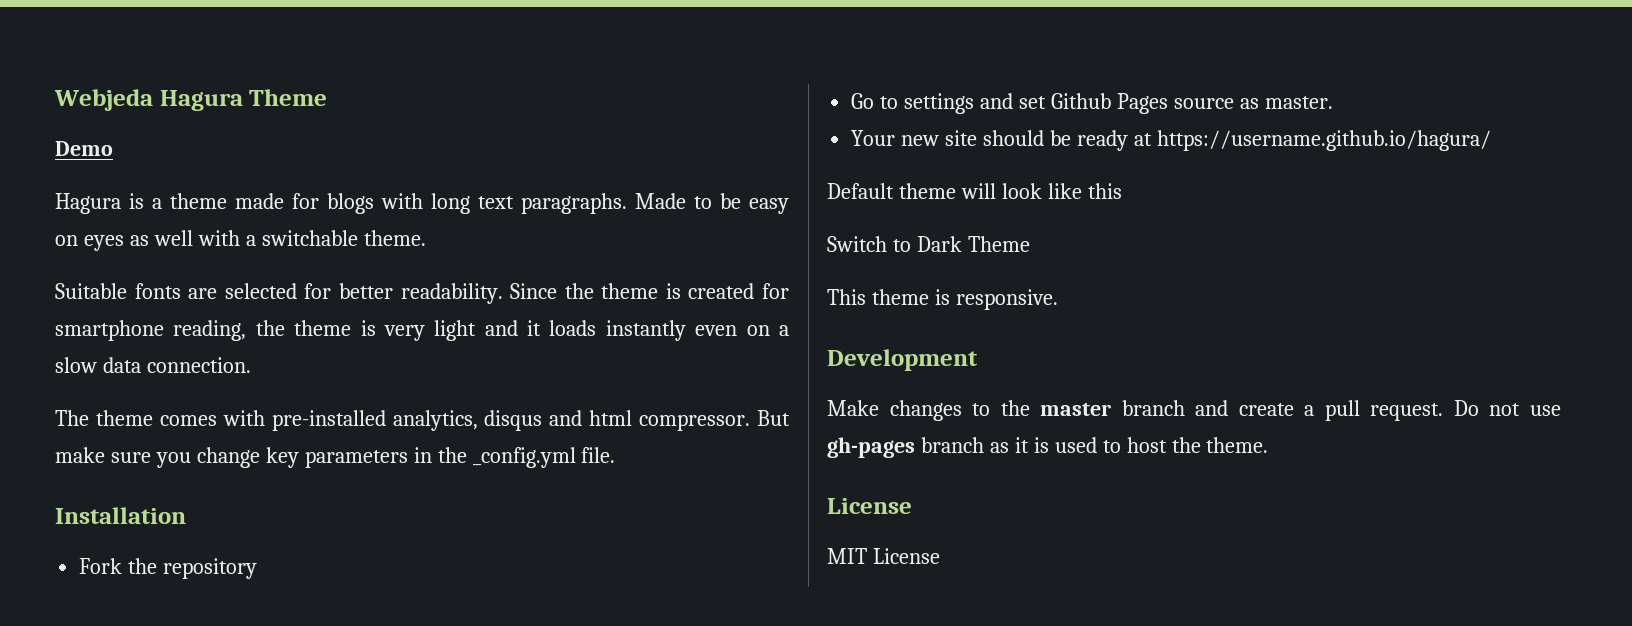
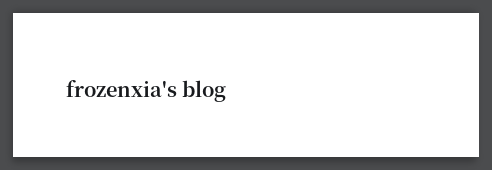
- Webjeda Hagura Theme
- Demo
- Hagura is a theme made for blogs with long text paragraphs. Made to be easy on eyes as well with a switchable theme.
- Suitable fonts are selected for better readability. Since the theme is created for smartphone reading, the theme is very light and it loads instantly even on a slow data connection.
- The theme comes with pre-installed analytics, disqus and html compressor. But make sure you change key parameters in the _config.yml file.
- Installation
- Fork the repository
- Go to settings and set Github Pages source as master.
- Your new site should be ready at https://username.github.io/hagura/
- Default theme will look like this
- Switch to Dark Theme
- This theme is responsive.
- Development
- Make changes to the master branch and create a pull request. Do not use gh-pages branch as it is used to host the theme.
- License
- MIT License
+ frozenxia's blog

